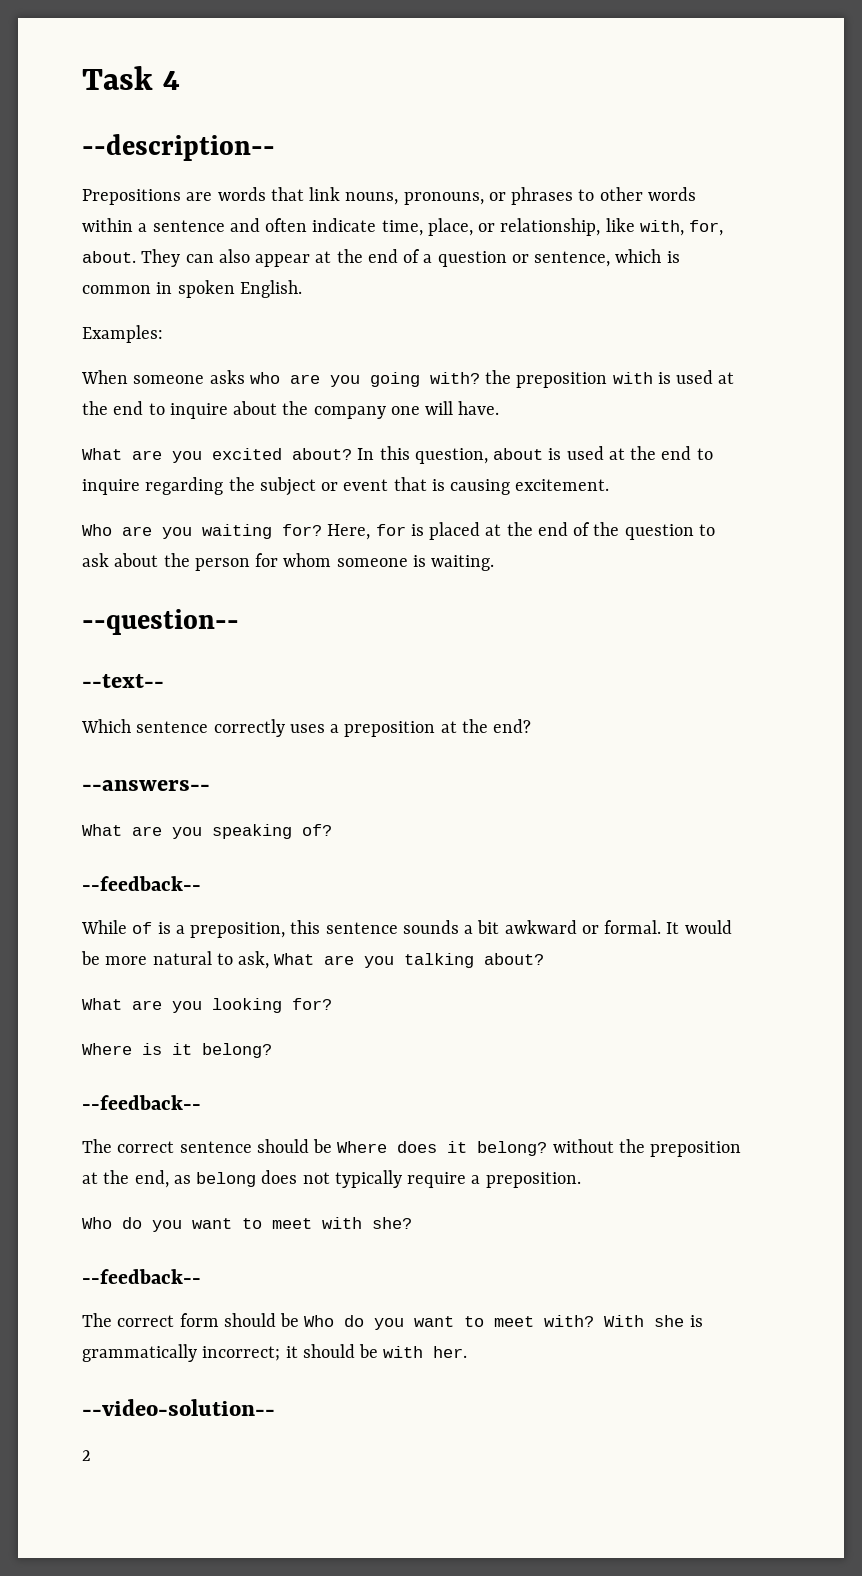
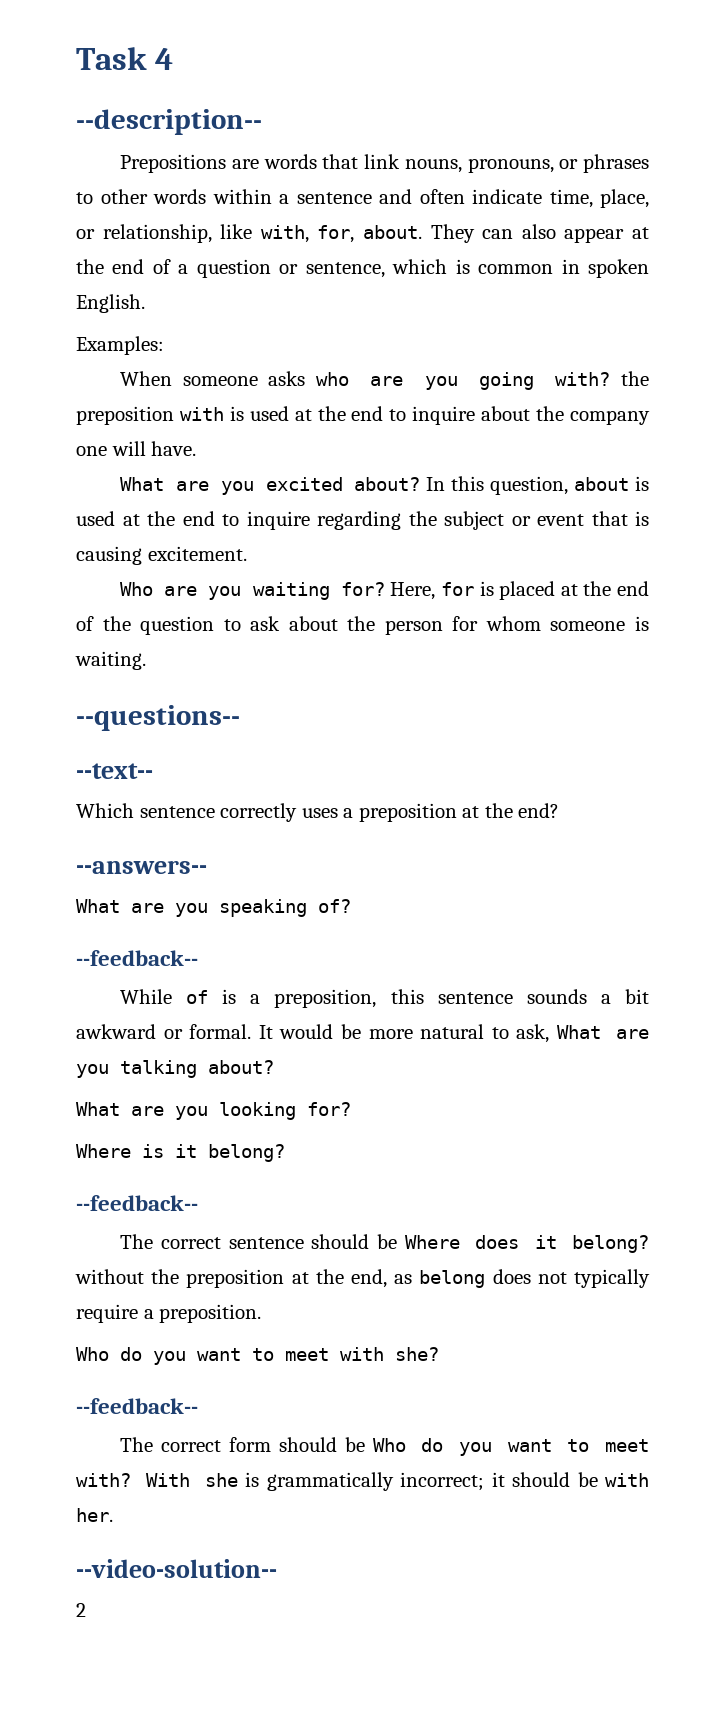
- --question--
+ --questions--

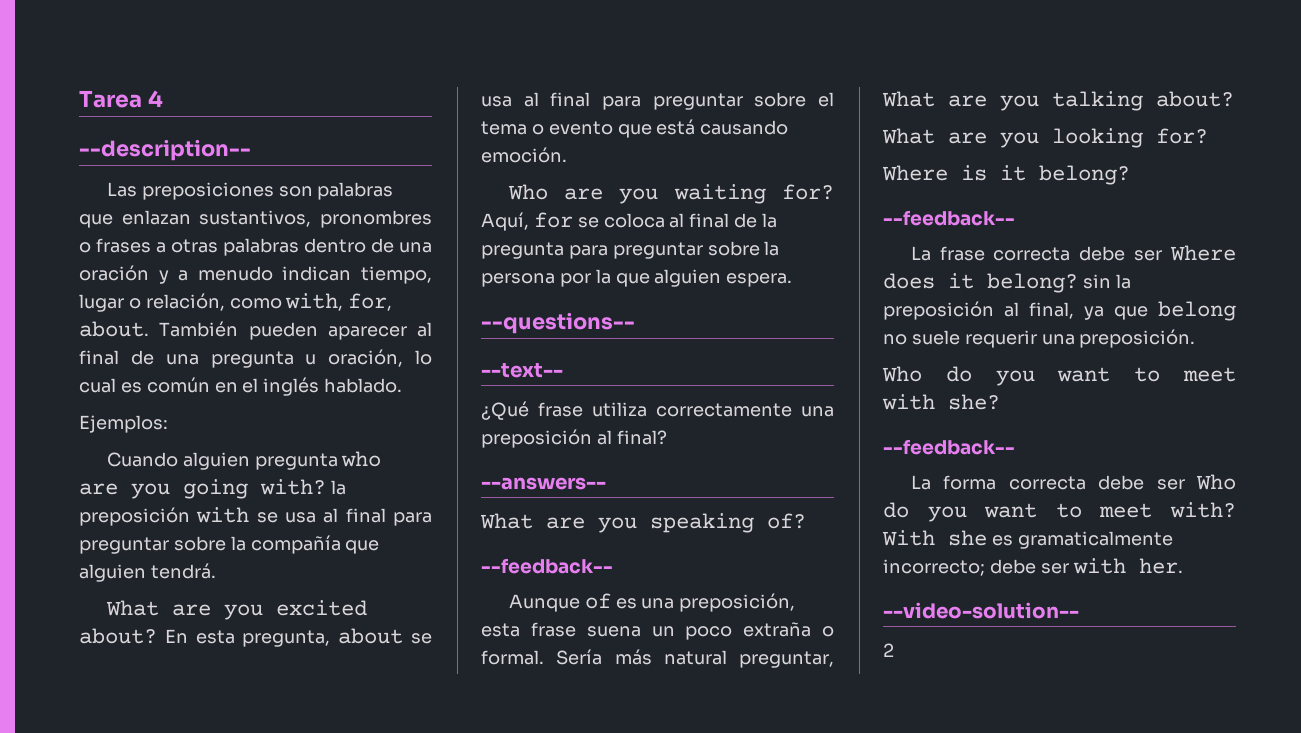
- Task 4
+ Tarea 4
- Prepositions are words that link nouns, pronouns, or phrases to other words within a sentence and often indicate time, place, or relationship, like with, for, about. They can also appear at the end of a question or sentence, which is common in spoken English.
- Examples:
- When someone asks who are you going with? the preposition with is used at the end to inquire about the company one will have.
+ Las preposiciones son palabras que enlazan sustantivos, pronombres o frases a otras palabras dentro de una oración y a menudo indican tiempo, lugar o relación, como with, for, about. También pueden aparecer al final de una pregunta u oración, lo cual es común en el inglés hablado.
+ Ejemplos:
+ Cuando alguien pregunta who are you going with? la preposición with se usa al final para preguntar sobre la compañía que alguien tendrá.
- In this question, about is used at the end to inquire regarding the subject or event that is causing excitement.
+ En esta pregunta, about se usa al final para preguntar sobre el tema o evento que está causando emoción.
- Here, for is placed at the end of the question to ask about the person for whom someone is waiting.
+ Aquí, for se coloca al final de la pregunta para preguntar sobre la persona por la que alguien espera.
  --questions--
  --text--
- Which sentence correctly uses a preposition at the end?
+ ¿Qué frase utiliza correctamente una preposición al final?
- While of is a preposition, this sentence sounds a bit awkward or formal. It would be more natural to ask, What are you talking about?
+ Aunque of es una preposición, esta frase suena un poco extraña o formal. Sería más natural preguntar, What are you talking about?
- The correct sentence should be Where does it belong? without the preposition at the end, as belong does not typically require a preposition.
+ La frase correcta debe ser Where does it belong? sin la preposición al final, ya que belong no suele requerir una preposición.
- The correct form should be Who do you want to meet with?
+ La forma correcta debe ser Who do you want to meet with?
- With she is grammatically incorrect; it should be with her.
+ With she es gramaticalmente incorrecto; debe ser with her.

